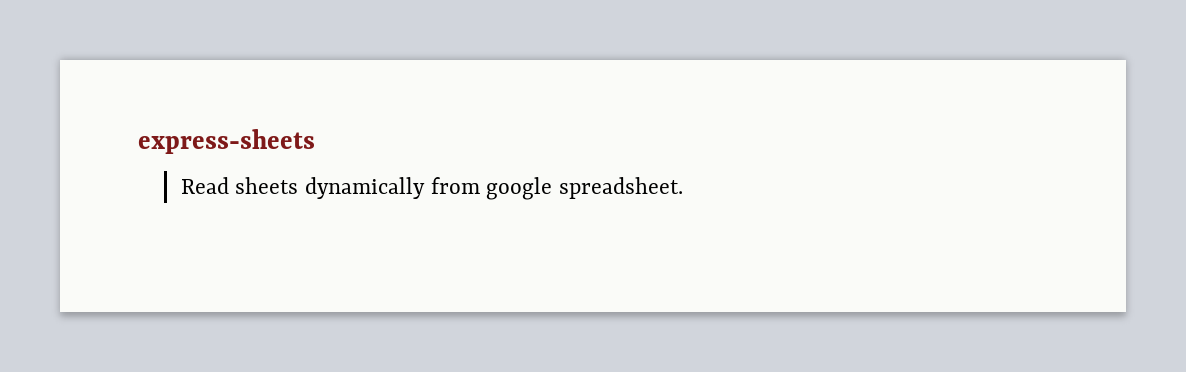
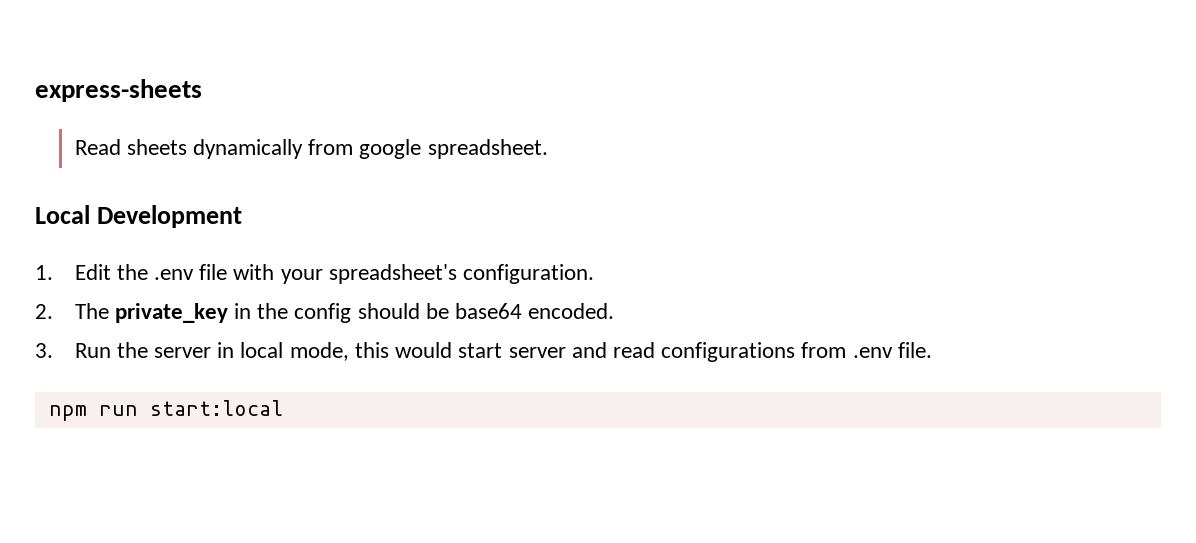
+ Local Development
+ 1. Edit the .env file with your spreadsheet's configuration.
+ 2. The private_key in the config should be base64 encoded.
+ 3. Run the server in local mode, this would start server and read configurations from .env file.
+ npm run start:local

